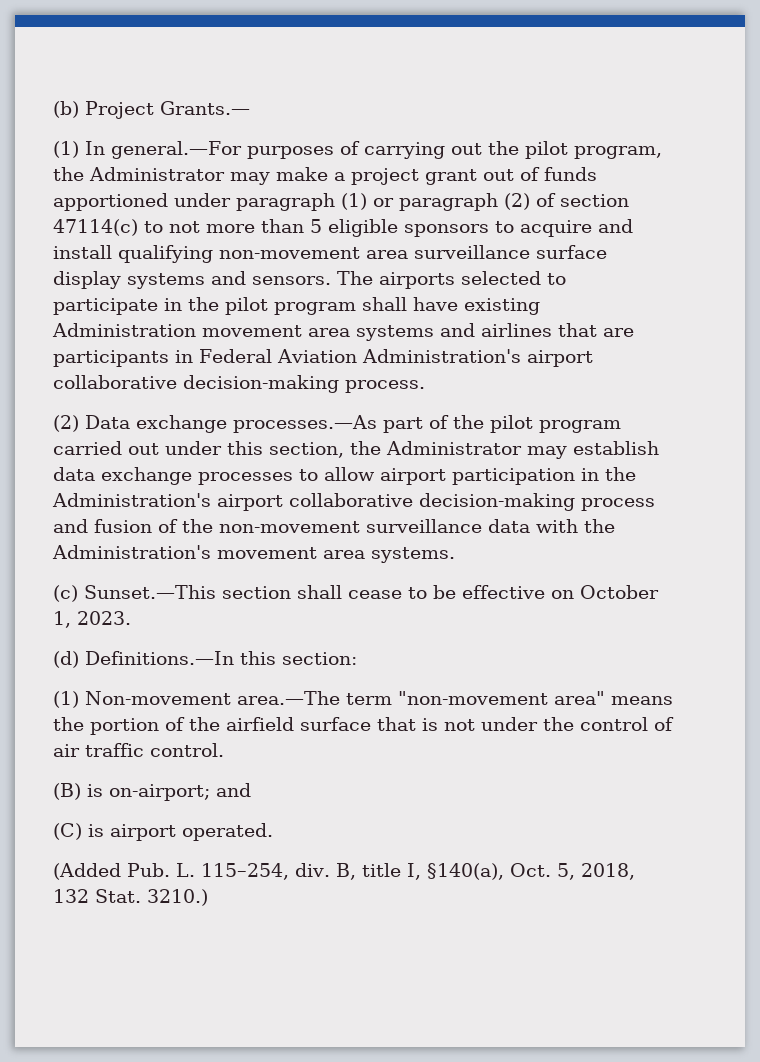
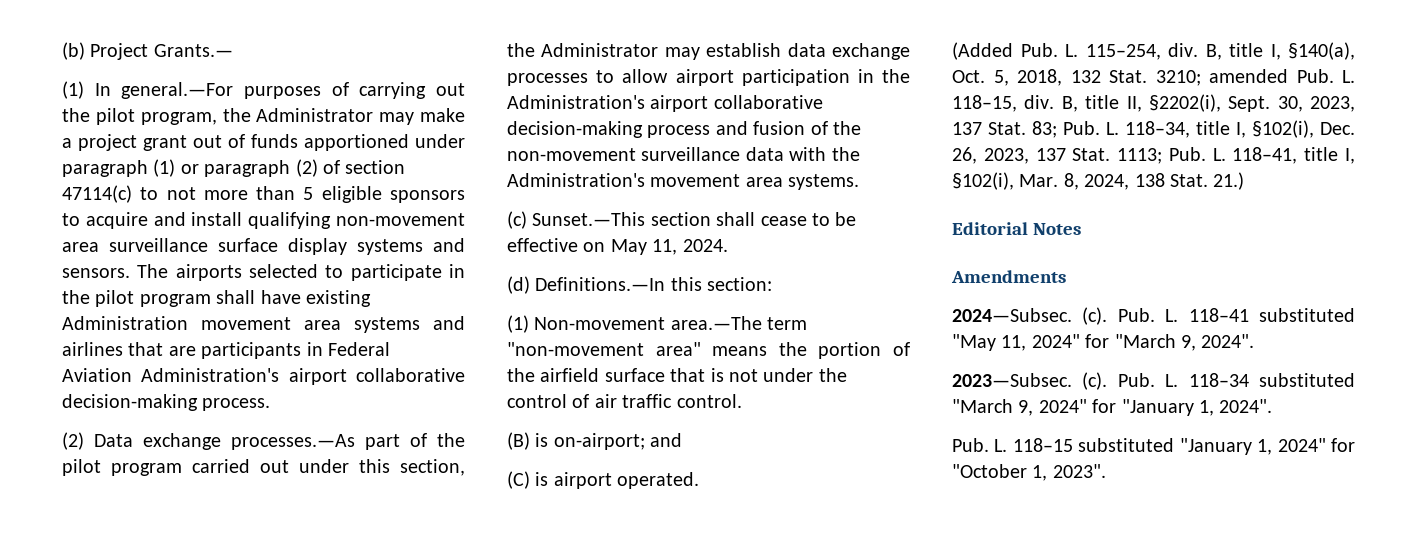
- (c) Sunset.—This section shall cease to be effective on October 1, 2023.
+ (c) Sunset.—This section shall cease to be effective on May 11, 2024.
- 3210.)
+ 3210; amended Pub. L. 118–15, div. B, title II, §2202(i), Sept. 30, 2023, 137 Stat. 83; Pub. L. 118–34, title I, §102(i), Dec. 26, 2023, 137 Stat. 1113; Pub. L. 118–41, title I, §102(i), Mar. 8, 2024, 138 Stat. 21.)
+ Editorial Notes
+ Amendments
+ 2024—Subsec. (c). Pub. L. 118–41 substituted "May 11, 2024" for "March 9, 2024".
+ 2023—Subsec. (c). Pub. L. 118–34 substituted "March 9, 2024" for "January 1, 2024".
+ Pub. L. 118–15 substituted "January 1, 2024" for "October 1, 2023".

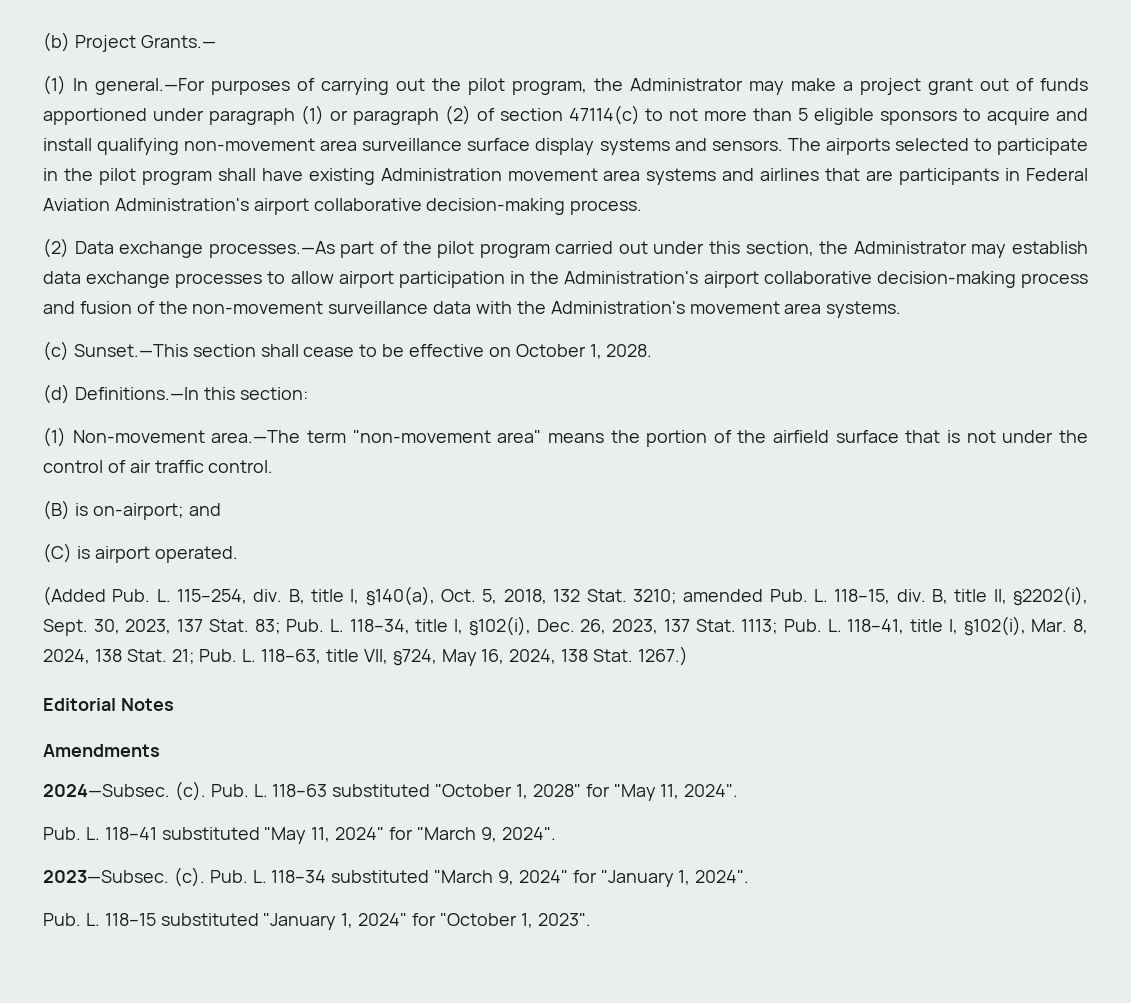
- (c) Sunset.—This section shall cease to be effective on May 11, 2024.
+ (c) Sunset.—This section shall cease to be effective on October 1, 2028.
- 21.)
+ 21; Pub. L. 118–63, title VII, §724, May 16, 2024, 138 Stat. 1267.)
+ Pub. L. 118–63 substituted "October 1, 2028" for "May 11, 2024".

